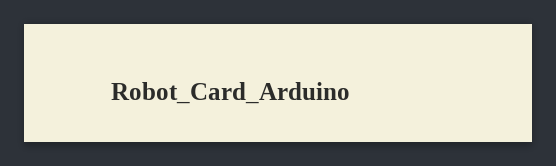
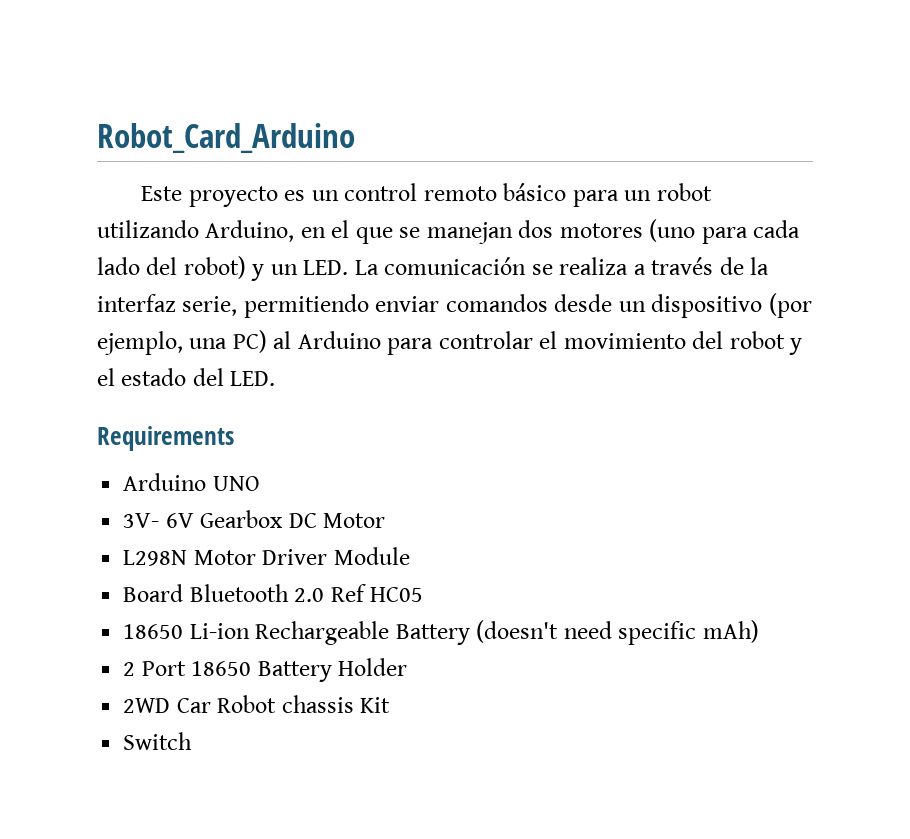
+ Este proyecto es un control remoto básico para un robot utilizando Arduino, en el que se manejan dos motores (uno para cada lado del robot) y un LED. La comunicación se realiza a través de la interfaz serie, permitiendo enviar comandos desde un dispositivo (por ejemplo, una PC) al Arduino para controlar el movimiento del robot y el estado del LED.
+ Requirements
+ Arduino UNO
+ 3V- 6V Gearbox DC Motor
+ L298N Motor Driver Module
+ Board Bluetooth 2.0 Ref HC05
+ 18650 Li-ion Rechargeable Battery (doesn't need specific mAh)
+ 2 Port 18650 Battery Holder
+ 2WD Car Robot chassis Kit
+ Switch

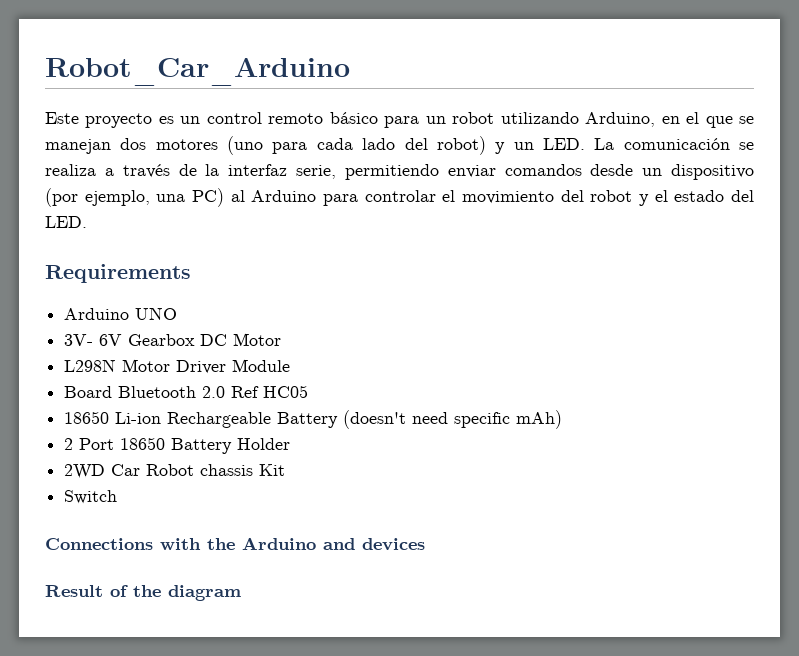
- Robot_Card_Arduino
+ Robot_Car_Arduino
+ Connections with the Arduino and devices
+ Result of the diagram

